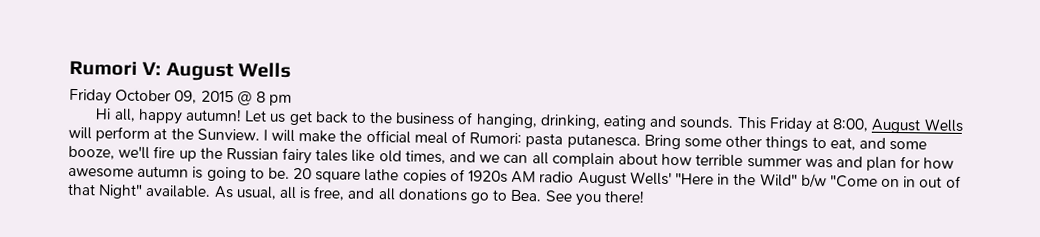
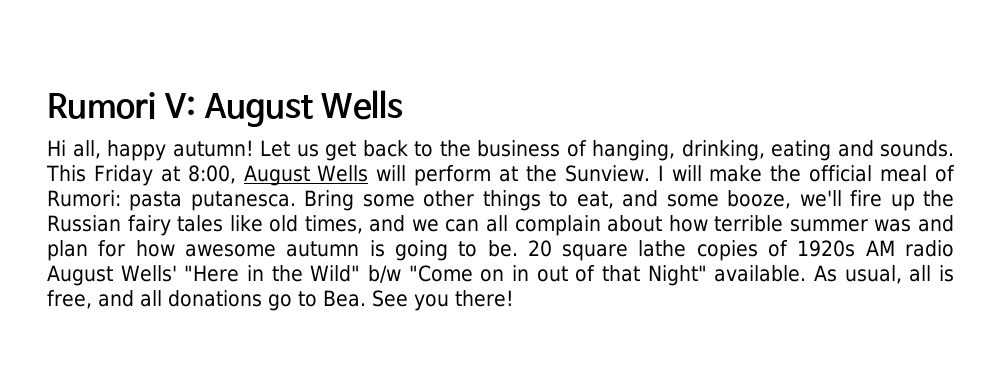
- Friday October 09, 2015 @ 8 pm

